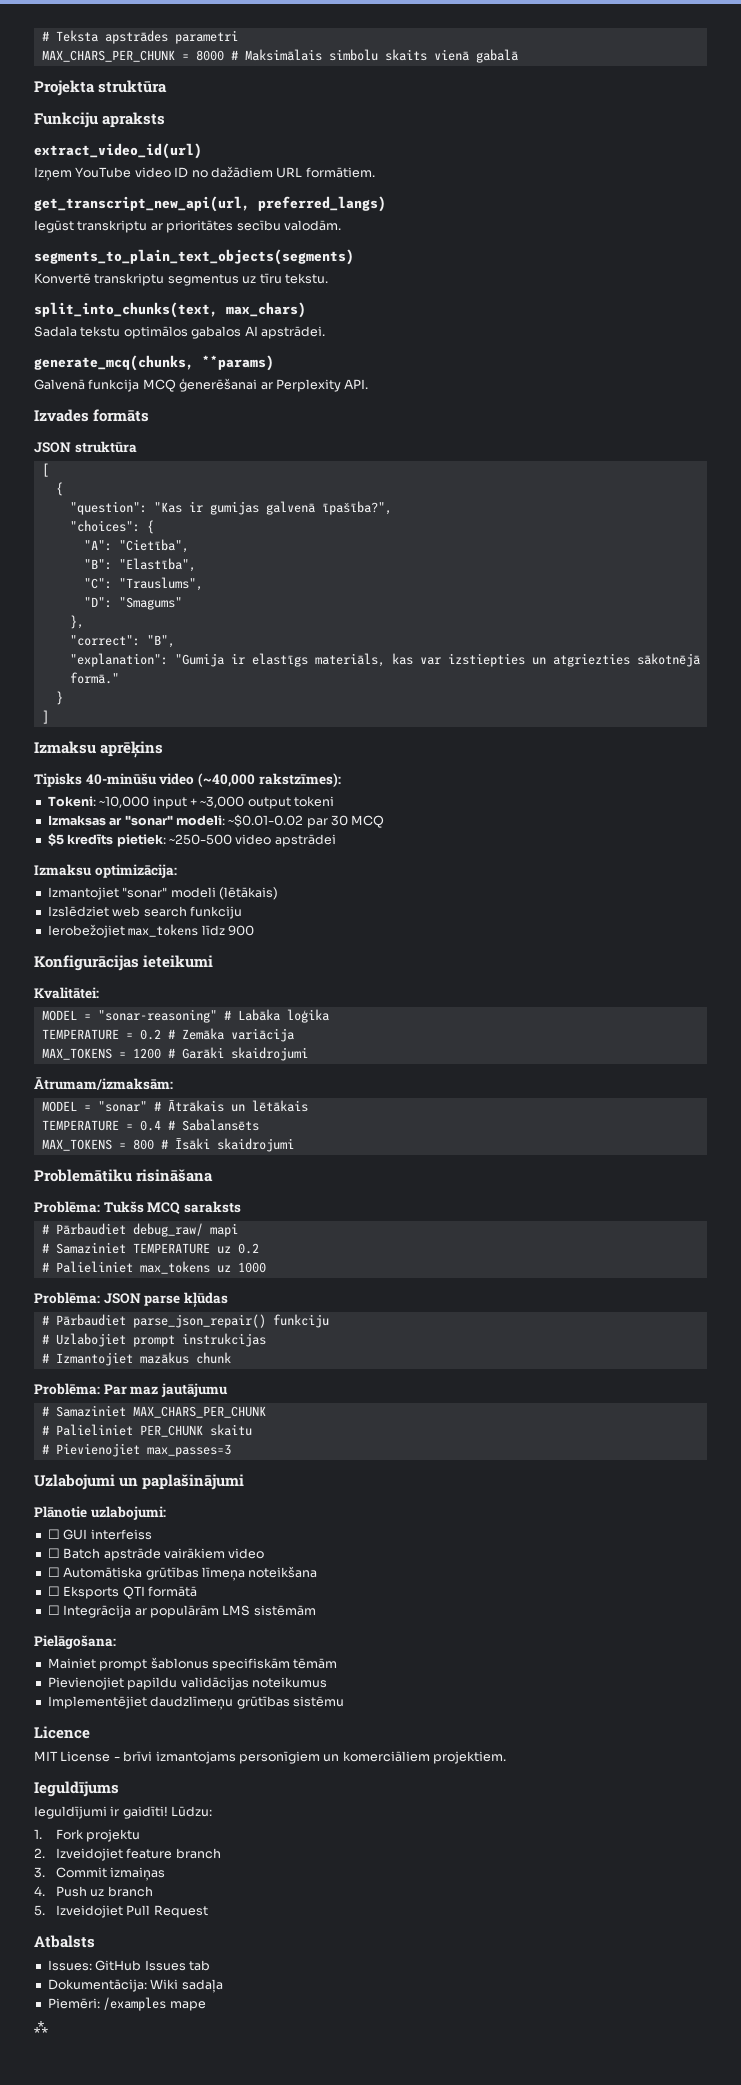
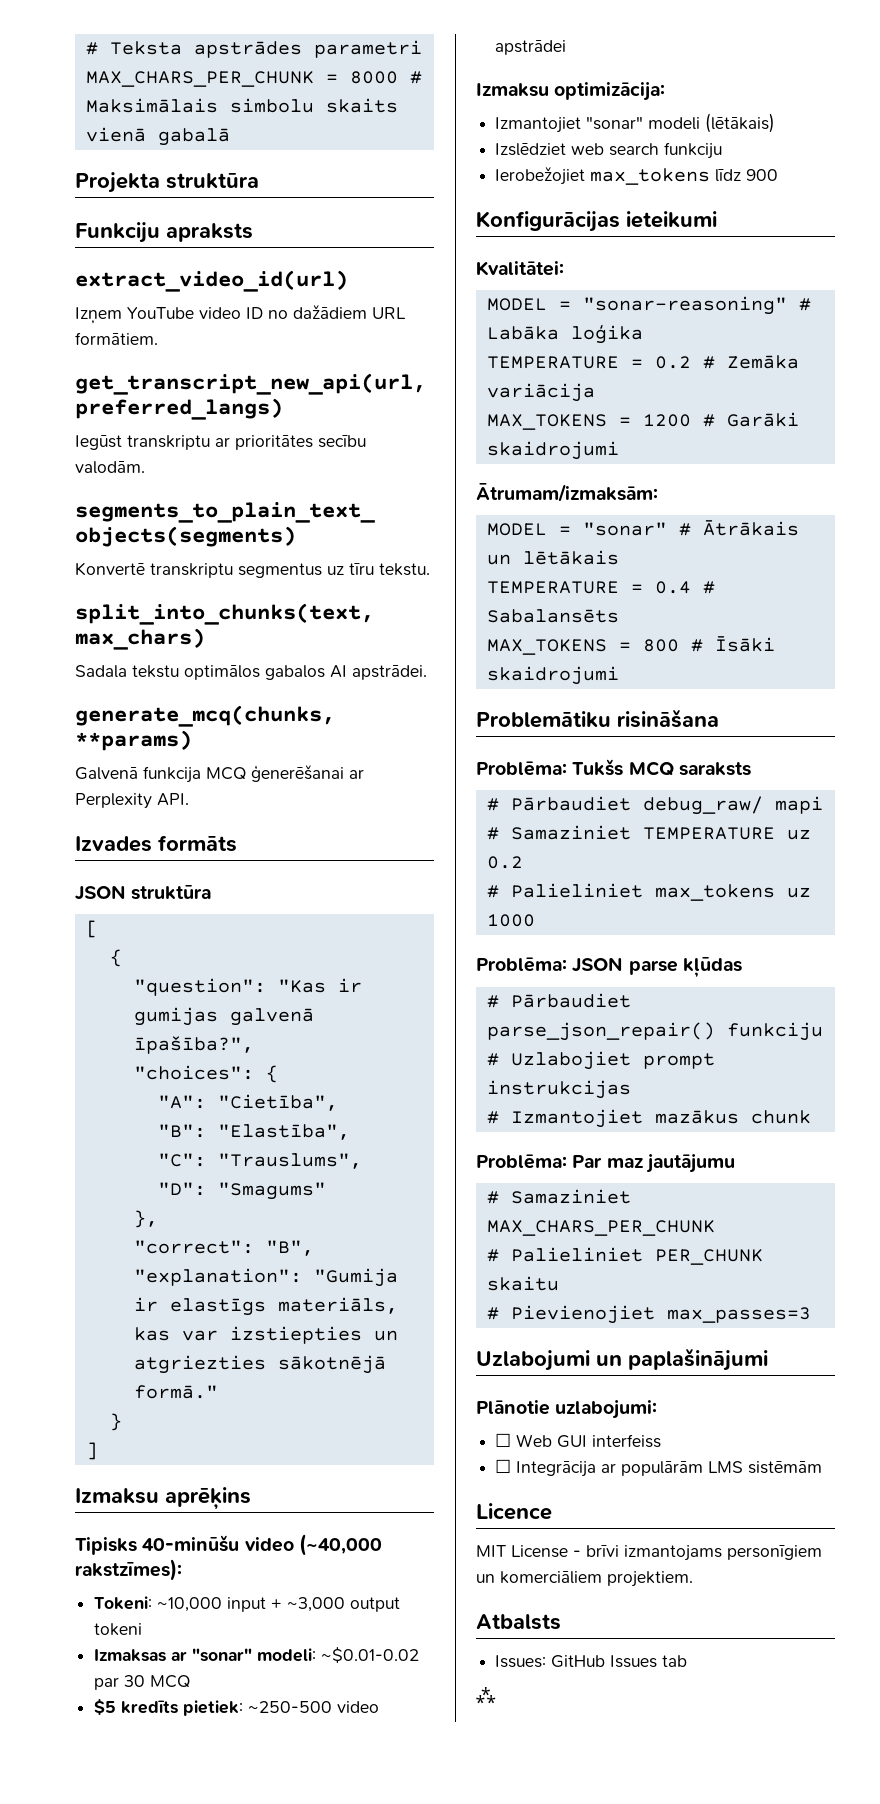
- ☐ GUI interfeiss
+ ☐ Web GUI interfeiss
- ☐ Batch apstrāde vairākiem video
- ☐ Automātiska grūtības līmeņa noteikšana
- ☐ Eksports QTI formātā
- Pielāgošana:
- Mainiet prompt šablonus specifiskām tēmām
- Pievienojiet papildu validācijas noteikumus
- Implementējiet daudzlīmeņu grūtības sistēmu
- Ieguldījums
- Ieguldījumi ir gaidīti! Lūdzu:
- 1. Fork projektu
- 2. Izveidojiet feature branch
- 3. Commit izmaiņas
- 4. Push uz branch
- 5. Izveidojiet Pull Request
- Dokumentācija: Wiki sadaļa
- Piemēri: /examples mape

